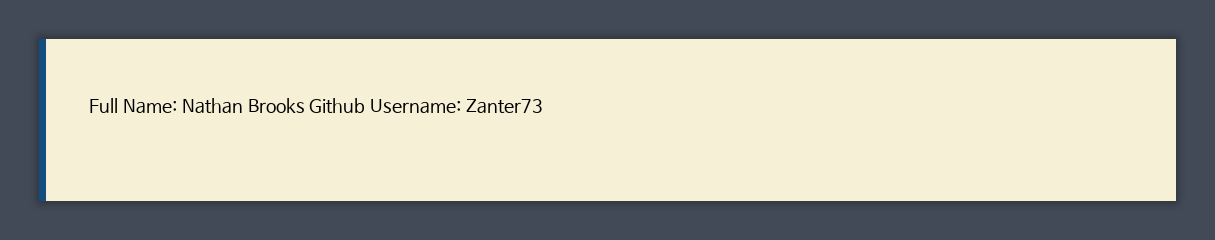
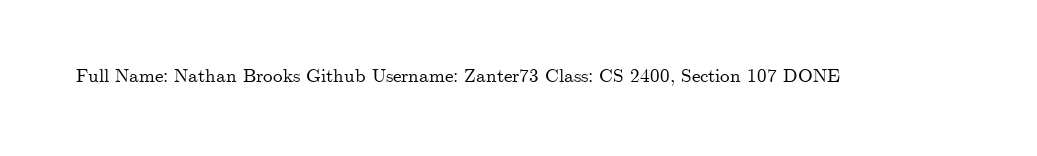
- Full Name: Nathan Brooks Github Username: Zanter73
+ Full Name: Nathan Brooks Github Username: Zanter73 Class: CS 2400, Section 107 DONE

